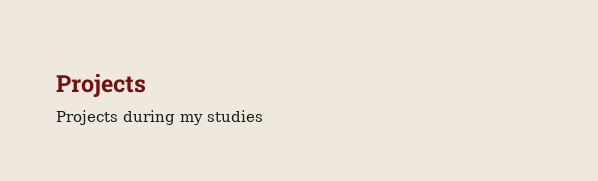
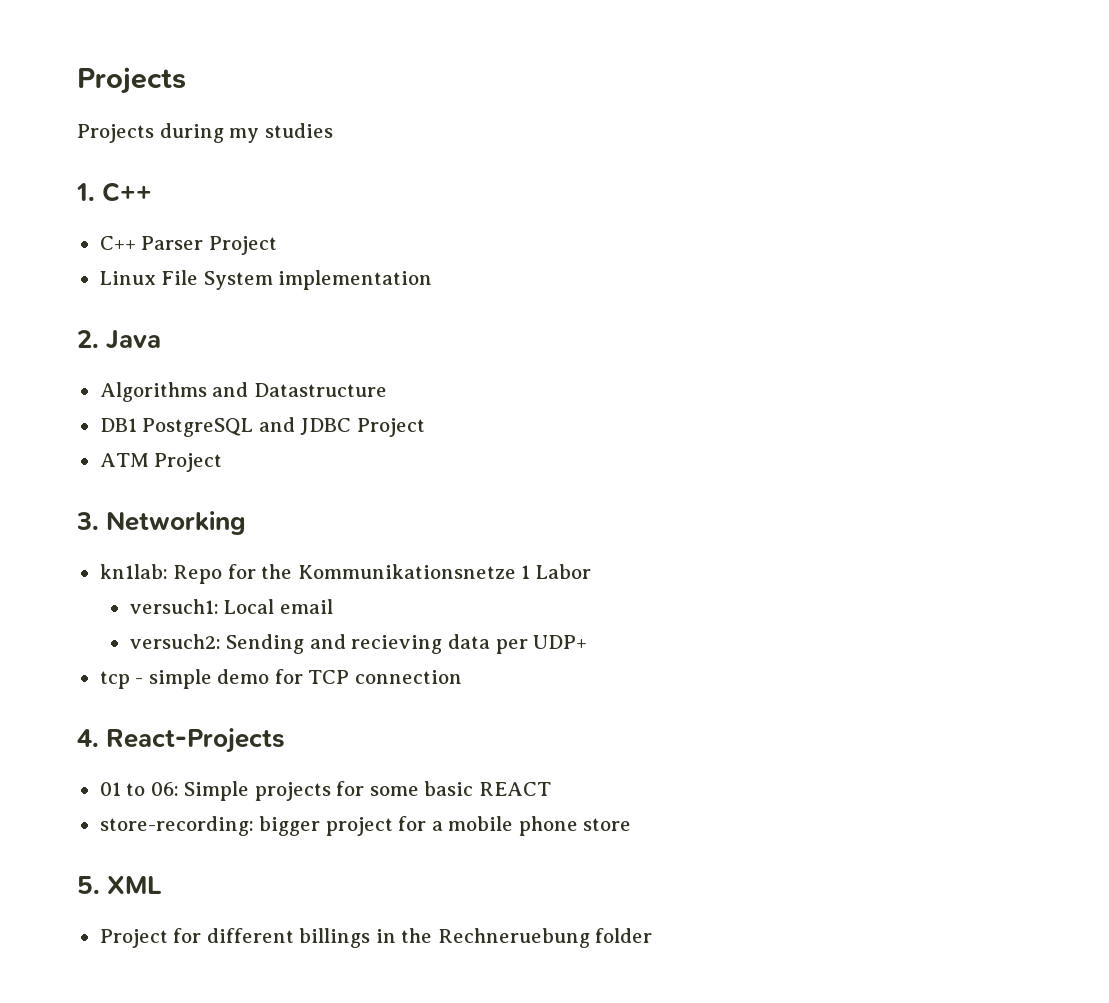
+ 1. C++
+ C++ Parser Project
+ Linux File System implementation
+ 2. Java
+ Algorithms and Datastructure
+ DB1 PostgreSQL and JDBC Project
+ ATM Project
+ 3. Networking
+ kn1lab: Repo for the Kommunikationsnetze 1 Labor
+ versuch1: Local email
+ versuch2: Sending and recieving data per UDP+
+ tcp - simple demo for TCP connection
+ 4. React-Projects
+ 01 to 06: Simple projects for some basic REACT
+ store-recording: bigger project for a mobile phone store
+ 5. XML
+ Project for different billings in the Rechneruebung folder

